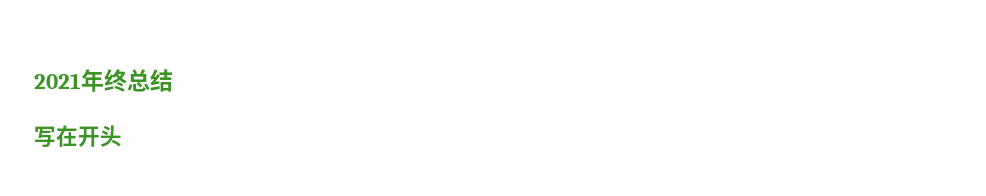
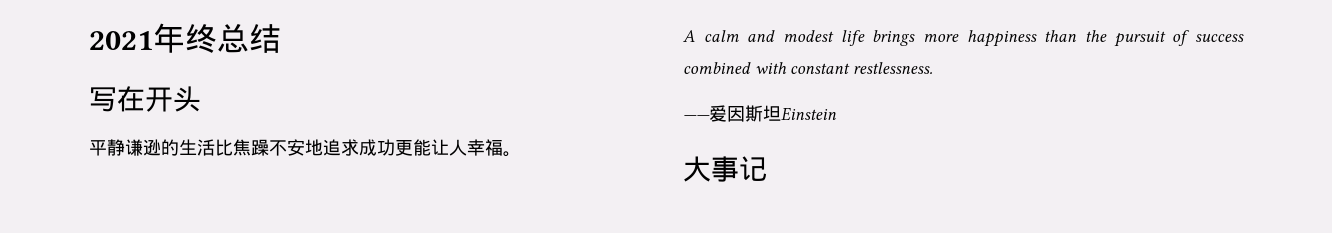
+ 平静谦逊的生活比焦躁不安地追求成功更能让人幸福。
+ A calm and modest life brings more happiness than the pursuit of success combined with constant restlessness.
+ ——爱因斯坦Einstein
+ 大事记

